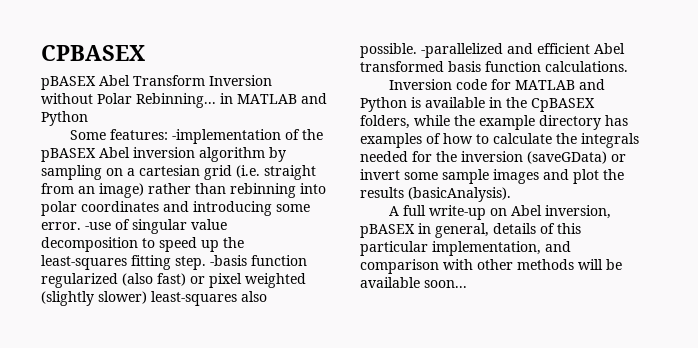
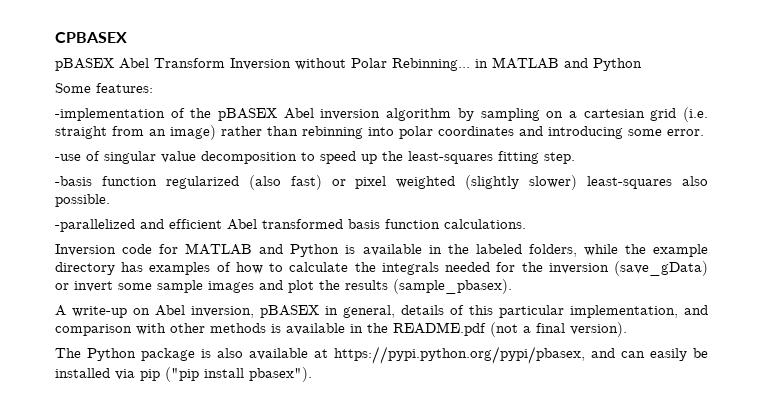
- Some features: -implementation of the pBASEX Abel inversion algorithm by sampling on a cartesian grid (i.e. straight from an image) rather than rebinning into polar coordinates and introducing some error. -use of singular value decomposition to speed up the least-squares fitting step. -basis function regularized (also fast) or pixel weighted (slightly slower) least-squares also possible. -parallelized and efficient Abel transformed basis function calculations.
+ Some features:
+ -implementation of the pBASEX Abel inversion algorithm by sampling on a cartesian grid (i.e. straight from an image) rather than rebinning into polar coordinates and introducing some error.
+ -use of singular value decomposition to speed up the least-squares fitting step.
+ -basis function regularized (also fast) or pixel weighted (slightly slower) least-squares also possible.
+ -parallelized and efficient Abel transformed basis function calculations.
- Inversion code for MATLAB and Python is available in the CpBASEX folders, while the example directory has examples of how to calculate the integrals needed for the inversion (saveGData) or invert some sample images and plot the results (basicAnalysis).
+ Inversion code for MATLAB and Python is available in the labeled folders, while the example directory has examples of how to calculate the integrals needed for the inversion (save_gData) or invert some sample images and plot the results (sample_pbasex).
- A full write-up on Abel inversion, pBASEX in general, details of this particular implementation, and comparison with other methods will be available soon...
+ A write-up on Abel inversion, pBASEX in general, details of this particular implementation, and comparison with other methods is available in the README.pdf (not a final version).
+ The Python package is also available at https://pypi.python.org/pypi/pbasex, and can easily be installed via pip ("pip install pbasex").

